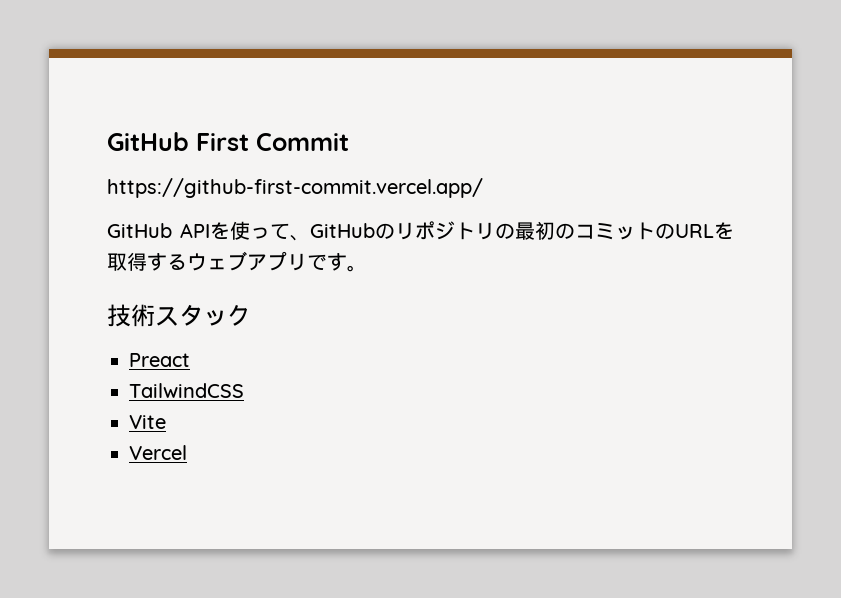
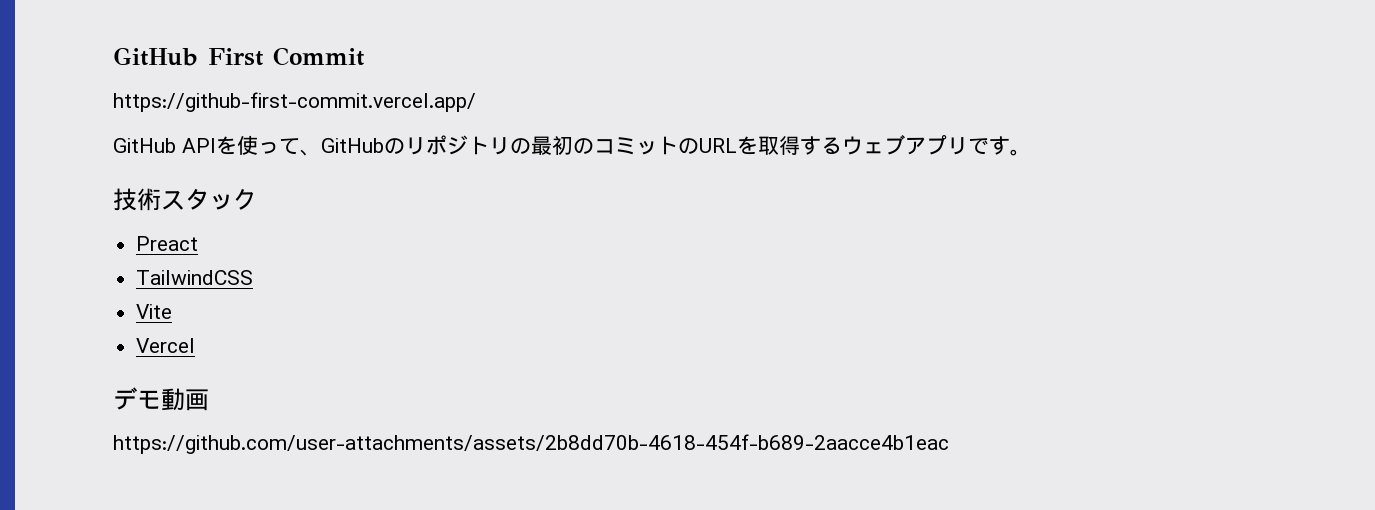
+ デモ動画
+ https://github.com/user-attachments/assets/2b8dd70b-4618-454f-b689-2aacce4b1eac

